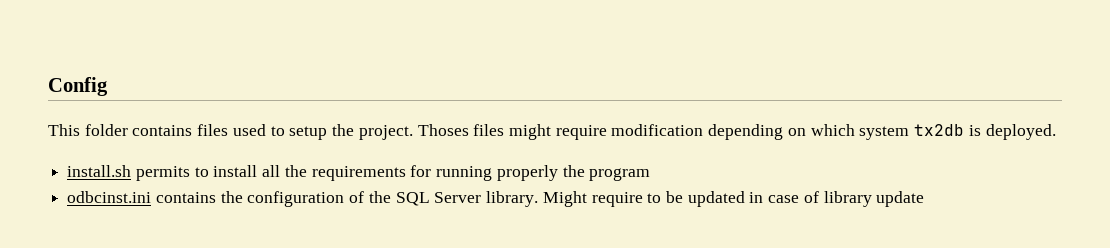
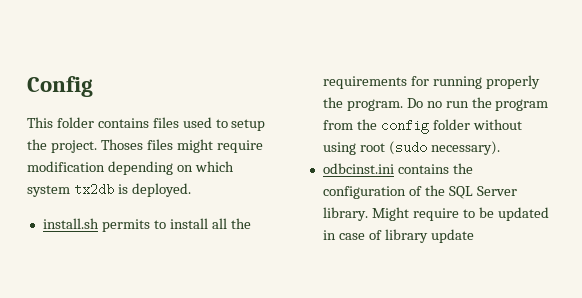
- install.sh permits to install all the requirements for running properly the program
+ install.sh permits to install all the requirements for running properly the program. Do no run the program from the config folder without using root (sudo necessary).

